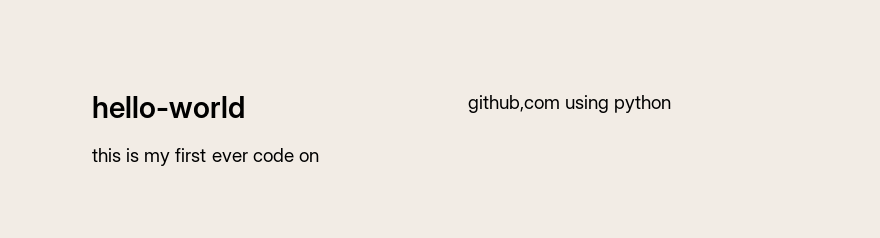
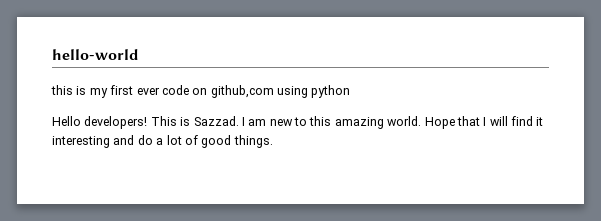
+ Hello developers! This is Sazzad. I am new to this amazing world. Hope that I will find it interesting and do a lot of good things.

